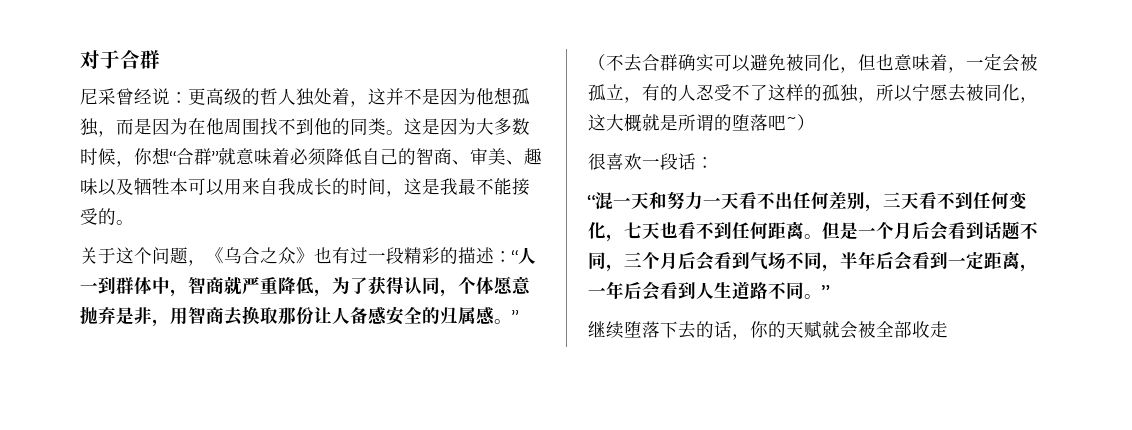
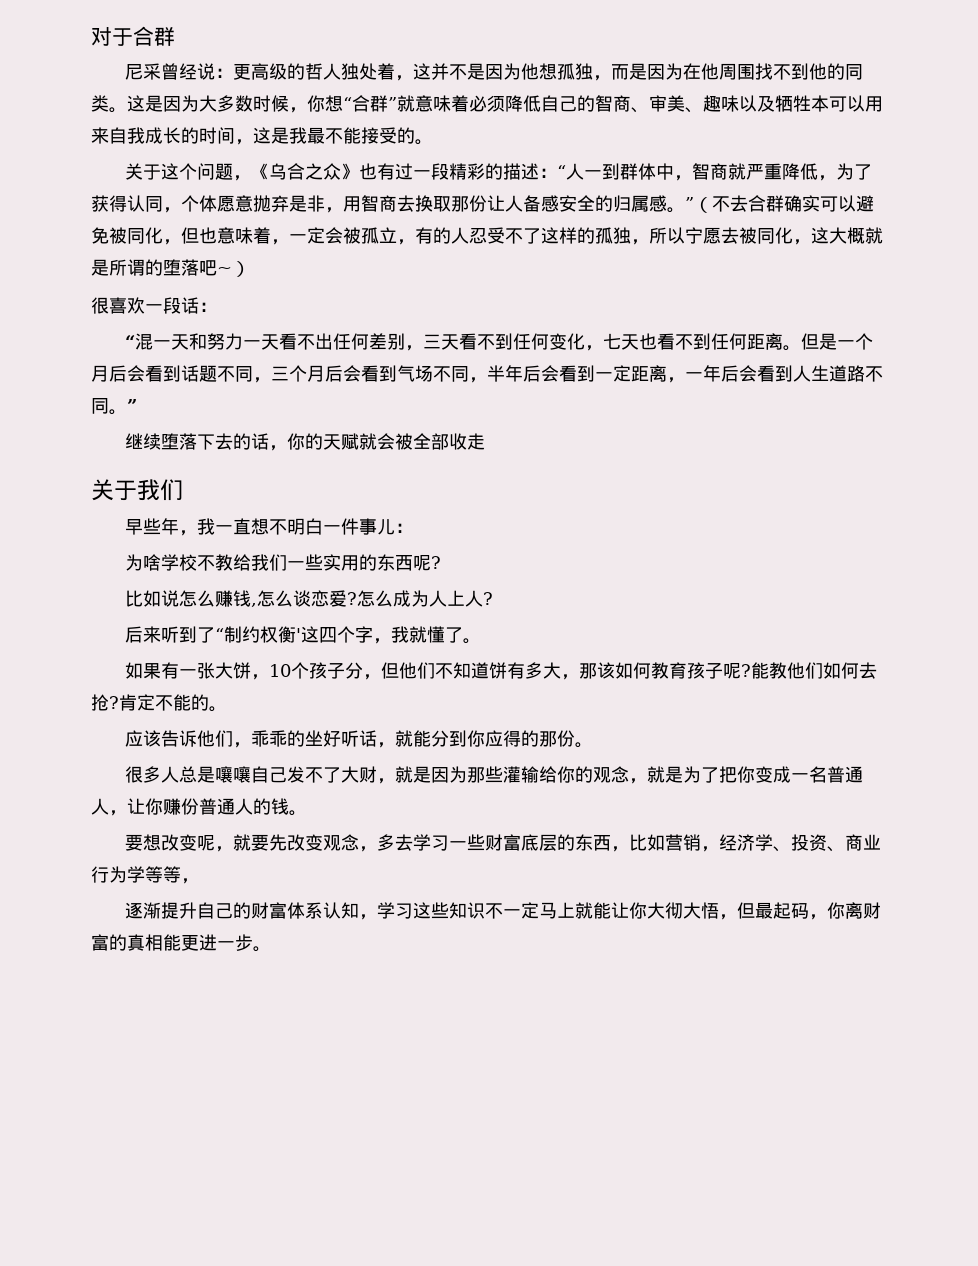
+ 关于我们
+ 早些年，我一直想不明白一件事儿：
+ 为啥学校不教给我们一些实用的东西呢?
+ 比如说怎么赚钱,怎么谈恋爱?怎么成为人上人?
+ 后来听到了“制约权衡'这四个字，我就懂了。
+ 如果有一张大饼，10个孩子分，但他们不知道饼有多大，那该如何教育孩子呢?能教他们如何去抢?肯定不能的。
+ 应该告诉他们，乖乖的坐好听话，就能分到你应得的那份。
+ 很多人总是嚷嚷自己发不了大财，就是因为那些灌输给你的观念，就是为了把你变成一名普通人，让你赚份普通人的钱。
+ 要想改变呢，就要先改变观念，多去学习一些财富底层的东西，比如营销，经济学、投资、商业行为学等等，
+ 逐渐提升自己的财富体系认知，学习这些知识不一定马上就能让你大彻大悟，但最起码，你离财富的真相能更进一步。

